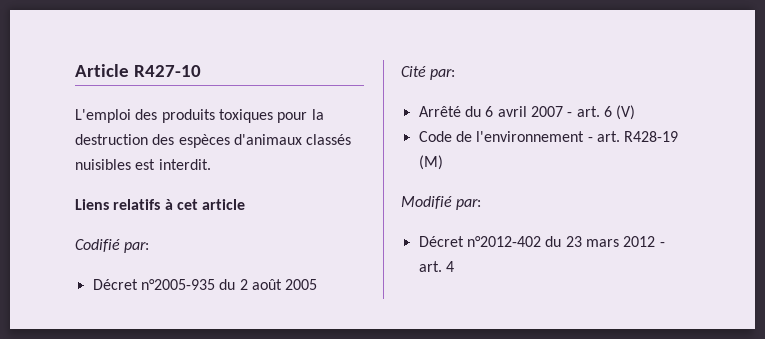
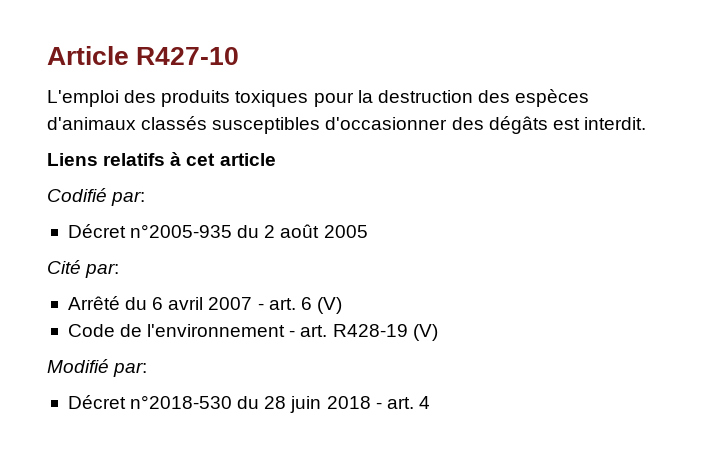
- L'emploi des produits toxiques pour la destruction des espèces d'animaux classés nuisibles est interdit.
+ L'emploi des produits toxiques pour la destruction des espèces d'animaux classés susceptibles d'occasionner des dégâts est interdit.
- Code de l'environnement - art. R428-19 (M)
+ Code de l'environnement - art. R428-19 (V)
- Décret n°2012-402 du 23 mars 2012 - art. 4
+ Décret n°2018-530 du 28 juin 2018 - art. 4

